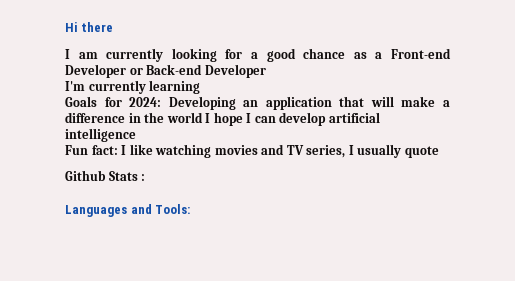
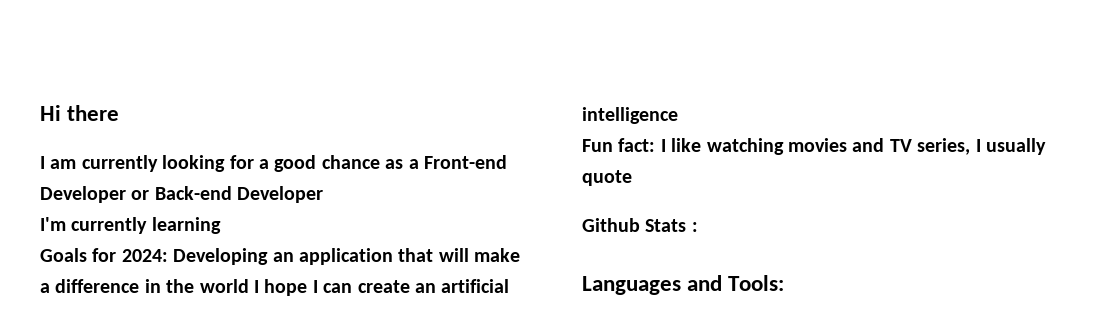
- Goals for 2024: Developing an application that will make a difference in the world I hope I can develop artificial intelligence
+ Goals for 2024: Developing an application that will make a difference in the world I hope I can create an artificial intelligence

